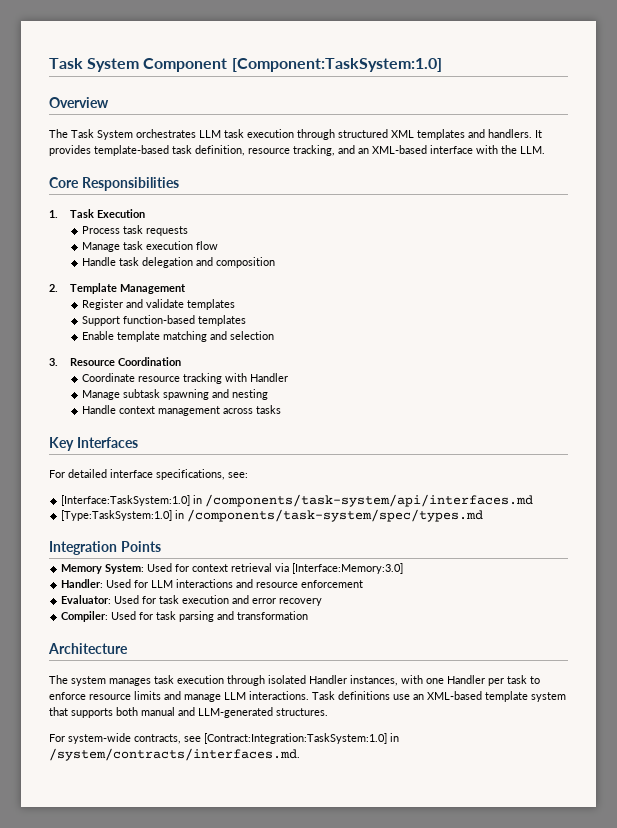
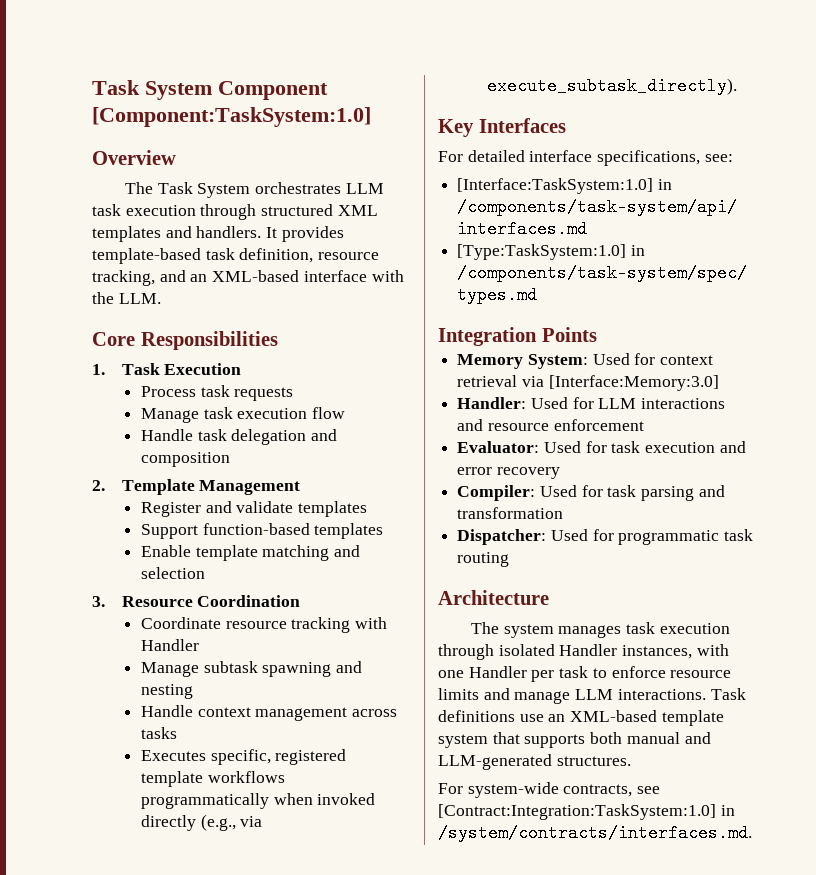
+ Executes specific, registered template workflows programmatically when invoked directly (e.g., via execute_subtask_directly).
+ Dispatcher: Used for programmatic task routing

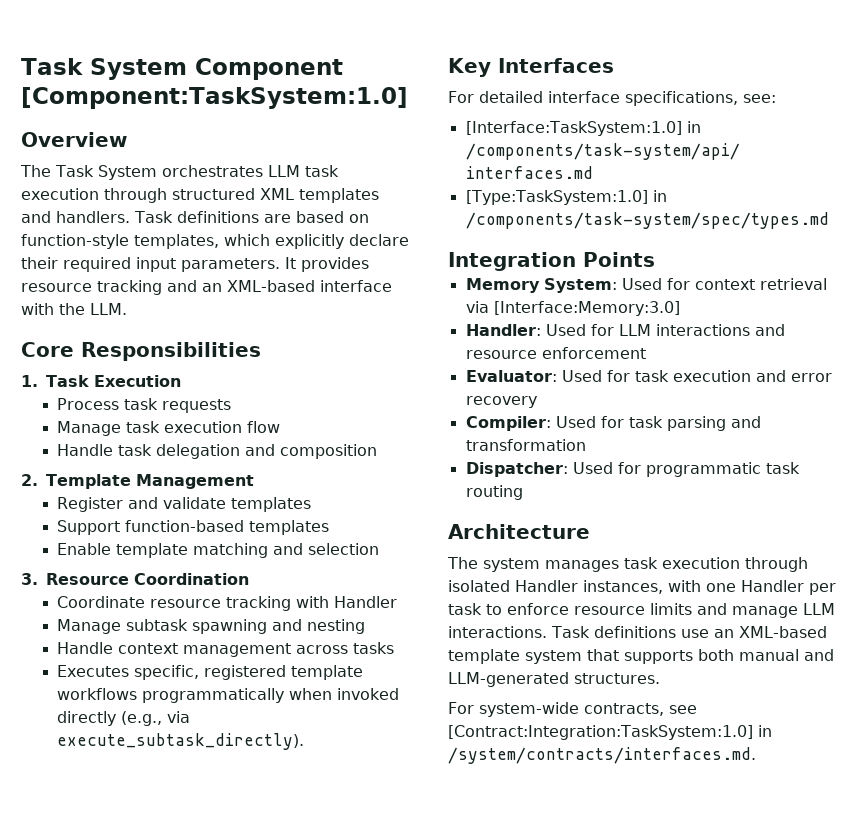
- It provides template-based task definition, resource tracking, and an XML-based interface with the LLM.
+ Task definitions are based on function-style templates, which explicitly declare their required input parameters. It provides resource tracking and an XML-based interface with the LLM.

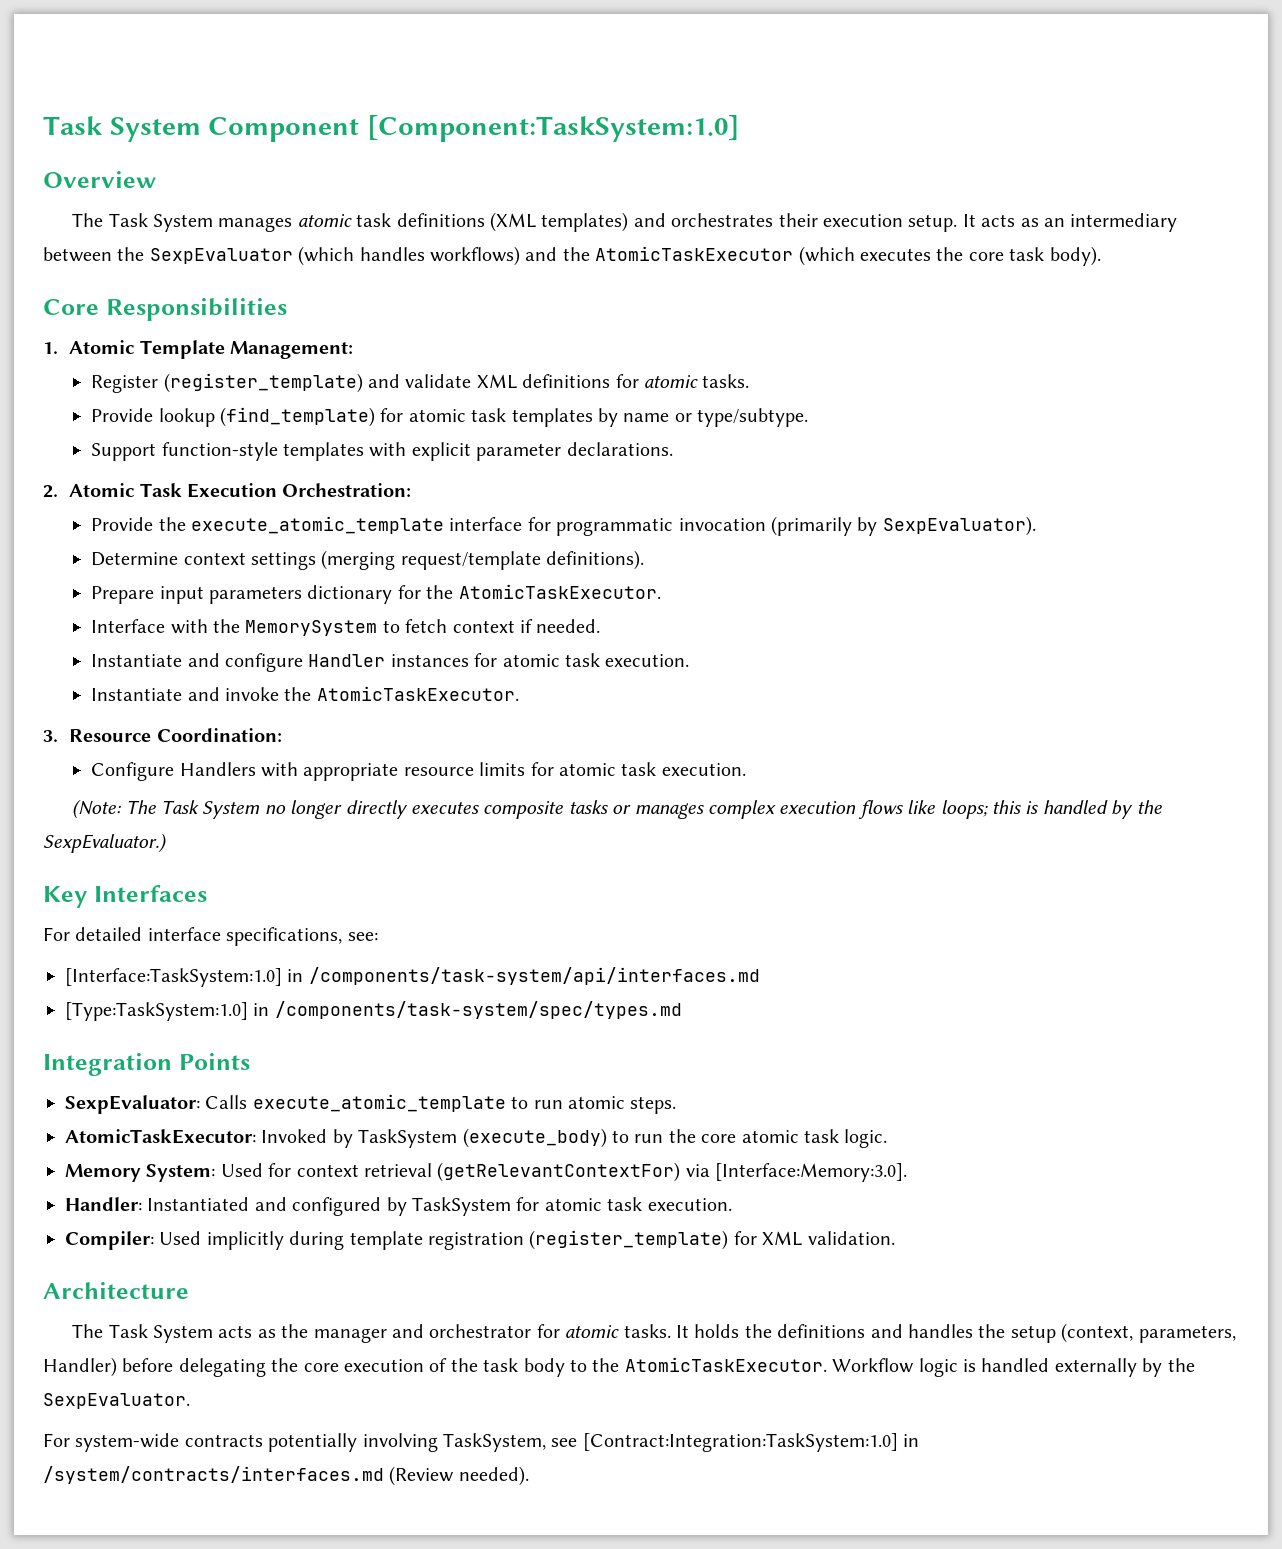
- The Task System orchestrates LLM task execution through structured XML templates and handlers. Task definitions are based on function-style templates, which explicitly declare their required input parameters. It provides resource tracking and an XML-based interface with the LLM.
+ The Task System manages atomic task definitions (XML templates) and orchestrates their execution setup. It acts as an intermediary between the SexpEvaluator (which handles workflows) and the AtomicTaskExecutor (which executes the core task body).
  Core Responsibilities
- 1. Task Execution
- Process task requests
- Manage task execution flow
- Handle task delegation and composition
- 2. Template Management
- Register and validate templates
- Support function-based templates
- Enable template matching and selection
- 3. Resource Coordination
- Coordinate resource tracking with Handler
- Manage subtask spawning and nesting
- Handle context management across tasks
- Executes specific, registered template workflows programmatically when invoked directly (e.g., via execute_subtask_directly).
+ 1. Atomic Template Management:
+ Register (register_template) and validate XML definitions for atomic tasks.
+ Provide lookup (find_template) for atomic task templates by name or type/subtype.
+ Support function-style templates with explicit parameter declarations.
+ 2. Atomic Task Execution Orchestration:
+ Provide the execute_atomic_template interface for programmatic invocation (primarily by SexpEvaluator).
+ Determine context settings (merging request/template definitions).
+ Prepare input parameters dictionary for the AtomicTaskExecutor.
+ Interface with the MemorySystem to fetch context if needed.
+ Instantiate and configure Handler instances for atomic task execution.
+ Instantiate and invoke the AtomicTaskExecutor.
+ 3. Resource Coordination:
+ Configure Handlers with appropriate resource limits for atomic task execution.
+ (Note: The Task System no longer directly executes composite tasks or manages complex execution flows like loops; this is handled by the SexpEvaluator.)
+ SexpEvaluator: Calls execute_atomic_template to run atomic steps.
+ AtomicTaskExecutor: Invoked by TaskSystem (execute_body) to run the core atomic task logic.
- Memory System: Used for context retrieval via [Interface:Memory:3.0]
- Handler: Used for LLM interactions and resource enforcement
- Evaluator: Used for task execution and error recovery
- Compiler: Used for task parsing and transformation
- Dispatcher: Used for programmatic task routing
+ Memory System: Used for context retrieval (getRelevantContextFor) via [Interface:Memory:3.0].
+ Handler: Instantiated and configured by TaskSystem for atomic task execution.
+ Compiler: Used implicitly during template registration (register_template) for XML validation.
  Architecture
- The system manages task execution through isolated Handler instances, with one Handler per task to enforce resource limits and manage LLM interactions. Task definitions use an XML-based template system that supports both manual and LLM-generated structures.
- For system-wide contracts, see [Contract:Integration:TaskSystem:1.0] in /system/contracts/interfaces.md.
+ The Task System acts as the manager and orchestrator for atomic tasks. It holds the definitions and handles the setup (context, parameters, Handler) before delegating the core execution of the task body to the AtomicTaskExecutor. Workflow logic is handled externally by the SexpEvaluator.
+ For system-wide contracts potentially involving TaskSystem, see [Contract:Integration:TaskSystem:1.0] in /system/contracts/interfaces.md (Review needed).

